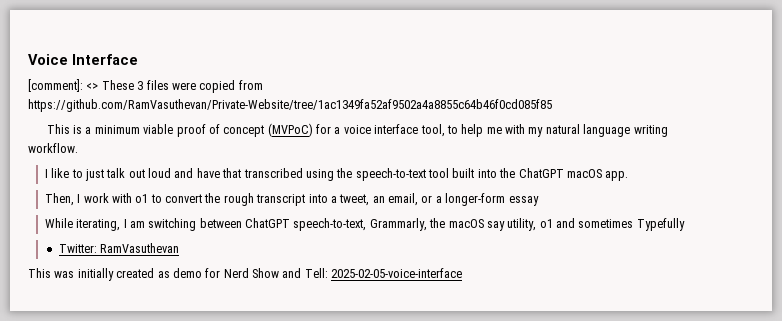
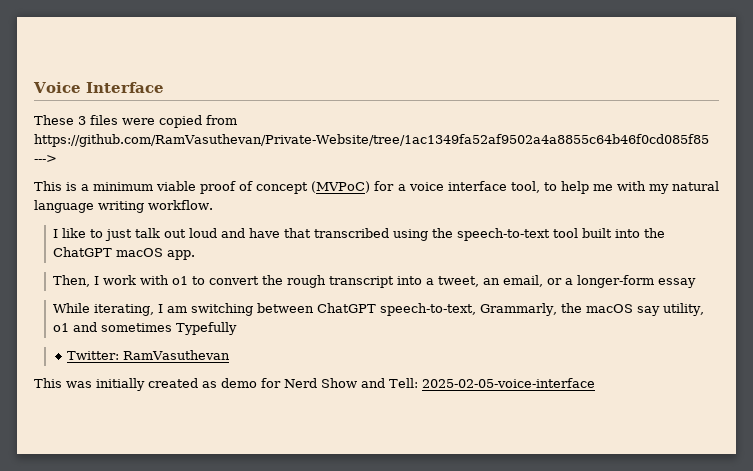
- [comment]: <> These 3 files were copied from https://github.com/RamVasuthevan/Private-Website/tree/1ac1349fa52af9502a4a8855c64b46f0cd085f85
+ These 3 files were copied from https://github.com/RamVasuthevan/Private-Website/tree/1ac1349fa52af9502a4a8855c64b46f0cd085f85 --->

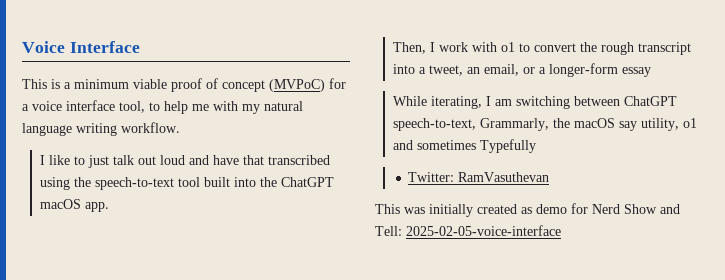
- These 3 files were copied from https://github.com/RamVasuthevan/Private-Website/tree/1ac1349fa52af9502a4a8855c64b46f0cd085f85 --->

